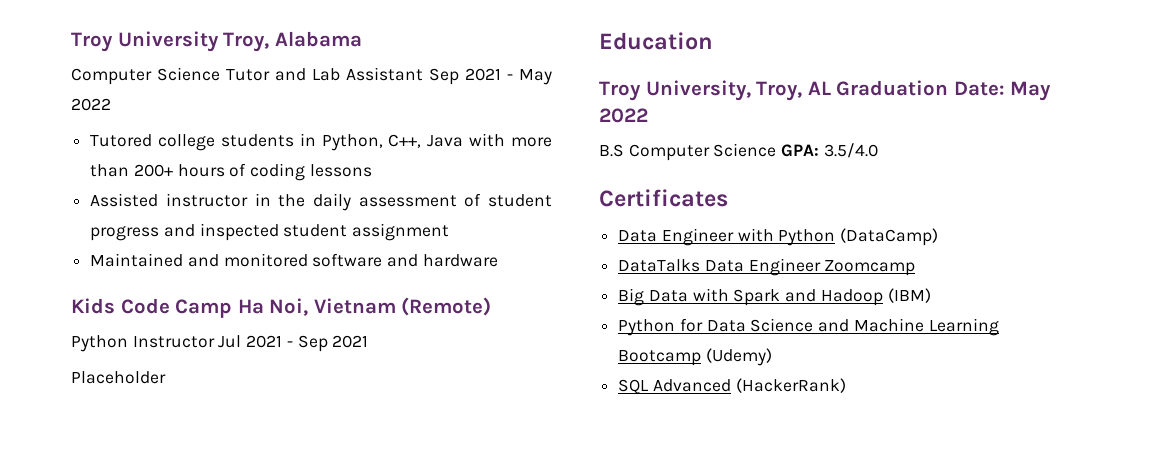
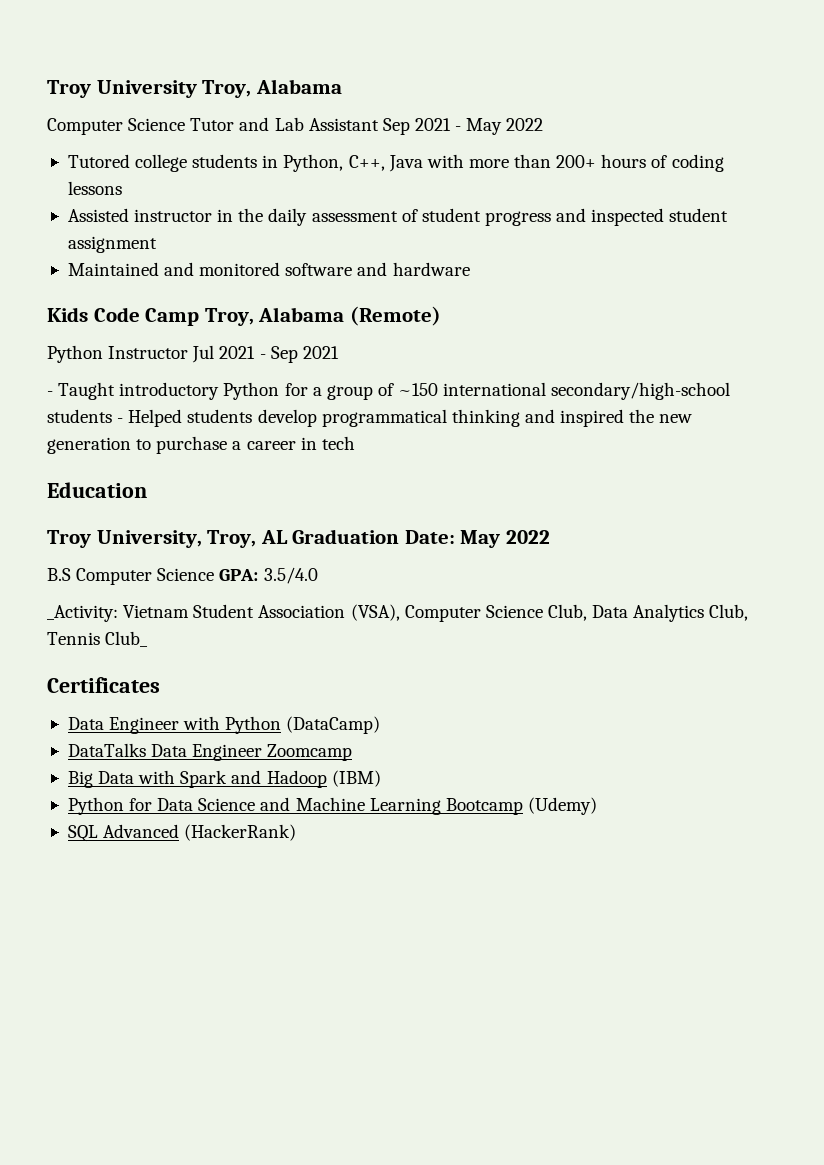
- Kids Code Camp Ha Noi, Vietnam (Remote)
+ Kids Code Camp Troy, Alabama (Remote)
- Placeholder
+ - Taught introductory Python for a group of ~150 international secondary/high-school students - Helped students develop programmatical thinking and inspired the new generation to purchase a career in tech
+ _Activity: Vietnam Student Association (VSA), Computer Science Club, Data Analytics Club, Tennis Club_

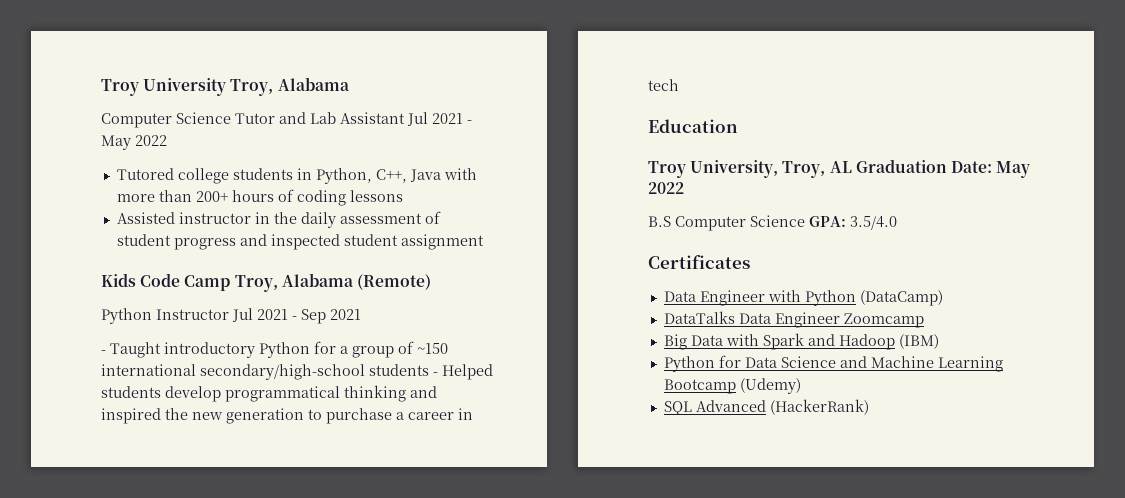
- Computer Science Tutor and Lab Assistant Sep 2021 - May 2022
+ Computer Science Tutor and Lab Assistant Jul 2021 - May 2022
- Maintained and monitored software and hardware
- _Activity: Vietnam Student Association (VSA), Computer Science Club, Data Analytics Club, Tennis Club_

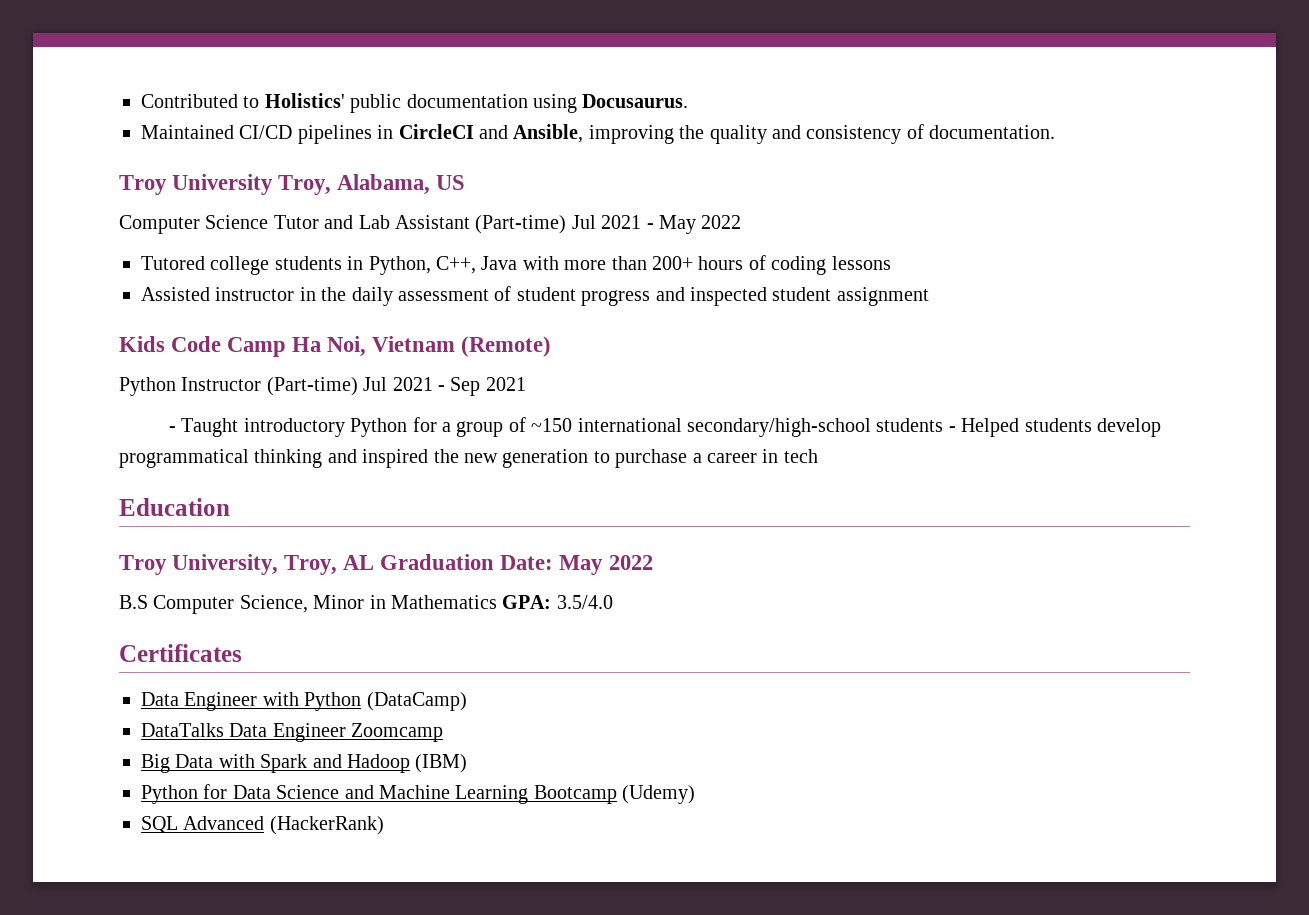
+ Contributed to Holistics' public documentation using Docusaurus.
+ Maintained CI/CD pipelines in CircleCI and Ansible, improving the quality and consistency of documentation.
- Troy University Troy, Alabama
+ Troy University Troy, Alabama, US
- Computer Science Tutor and Lab Assistant Jul 2021 - May 2022
+ Computer Science Tutor and Lab Assistant (Part-time) Jul 2021 - May 2022
- Kids Code Camp Troy, Alabama (Remote)
+ Kids Code Camp Ha Noi, Vietnam (Remote)
- Python Instructor Jul 2021 - Sep 2021
+ Python Instructor (Part-time) Jul 2021 - Sep 2021
- B.S Computer Science GPA: 3.5/4.0
+ B.S Computer Science, Minor in Mathematics GPA: 3.5/4.0

